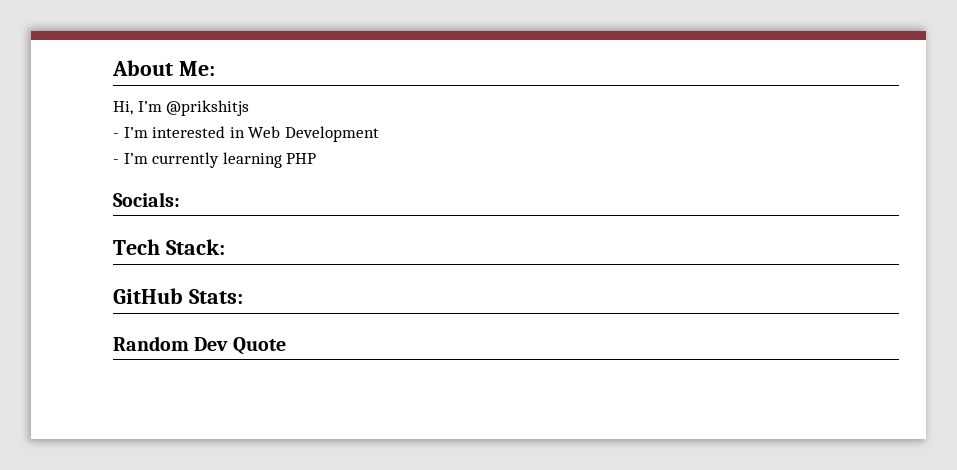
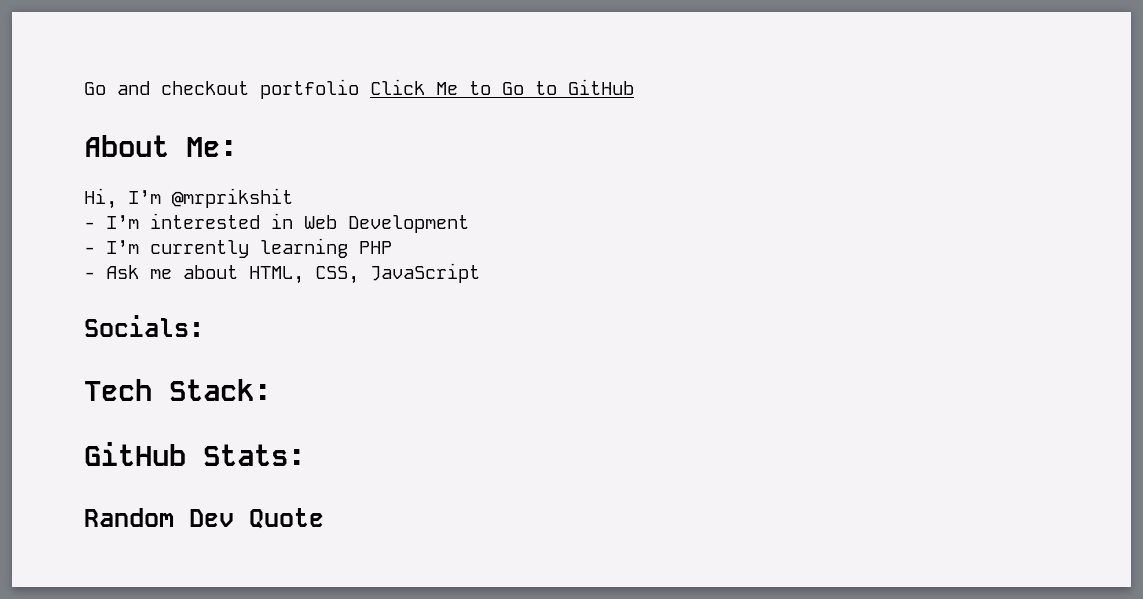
+ Go and checkout portfolio Click Me to Go to GitHub
- Hi, I’m @prikshitjs
+ Hi, I’m @mrprikshit
+ - Ask me about HTML, CSS, JavaScript

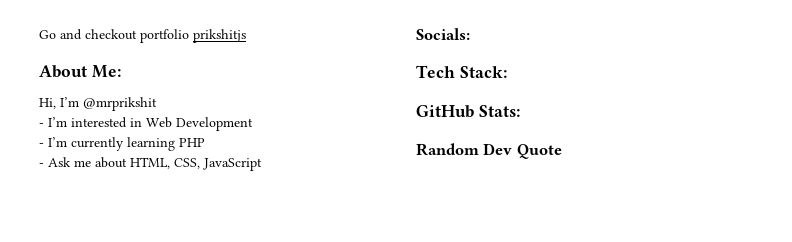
- Go and checkout portfolio Click Me to Go to GitHub
+ Go and checkout portfolio prikshitjs

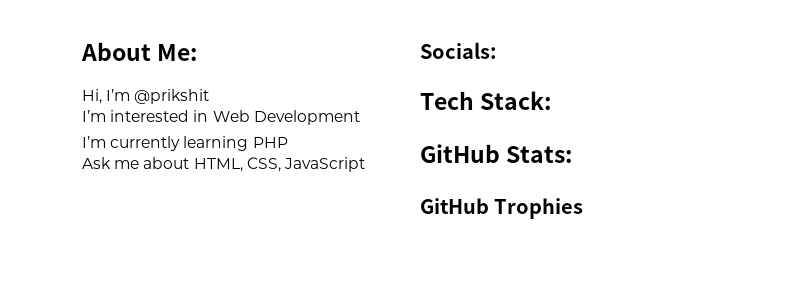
- Go and checkout portfolio prikshitjs
- Hi, I’m @mrprikshit
- - I’m interested in Web Development
+ Hi, I’m @prikshit
+ I’m interested in Web Development
- - I’m currently learning PHP
+ I’m currently learning PHP
- - Ask me about HTML, CSS, JavaScript
+ Ask me about HTML, CSS, JavaScript
- Random Dev Quote
+ GitHub Trophies

